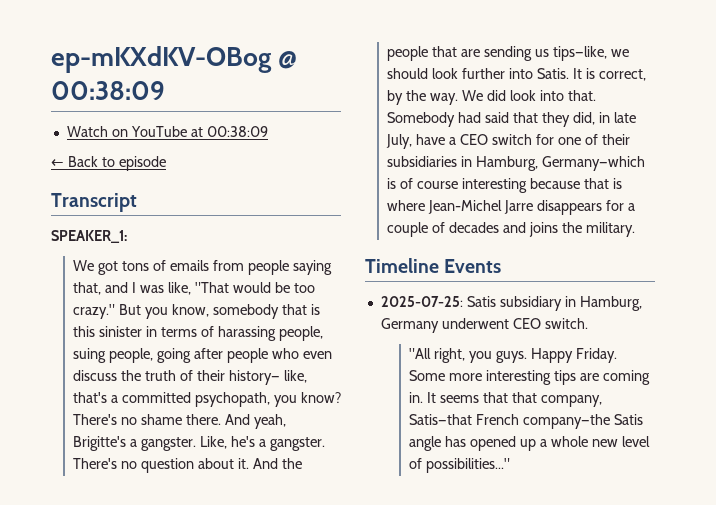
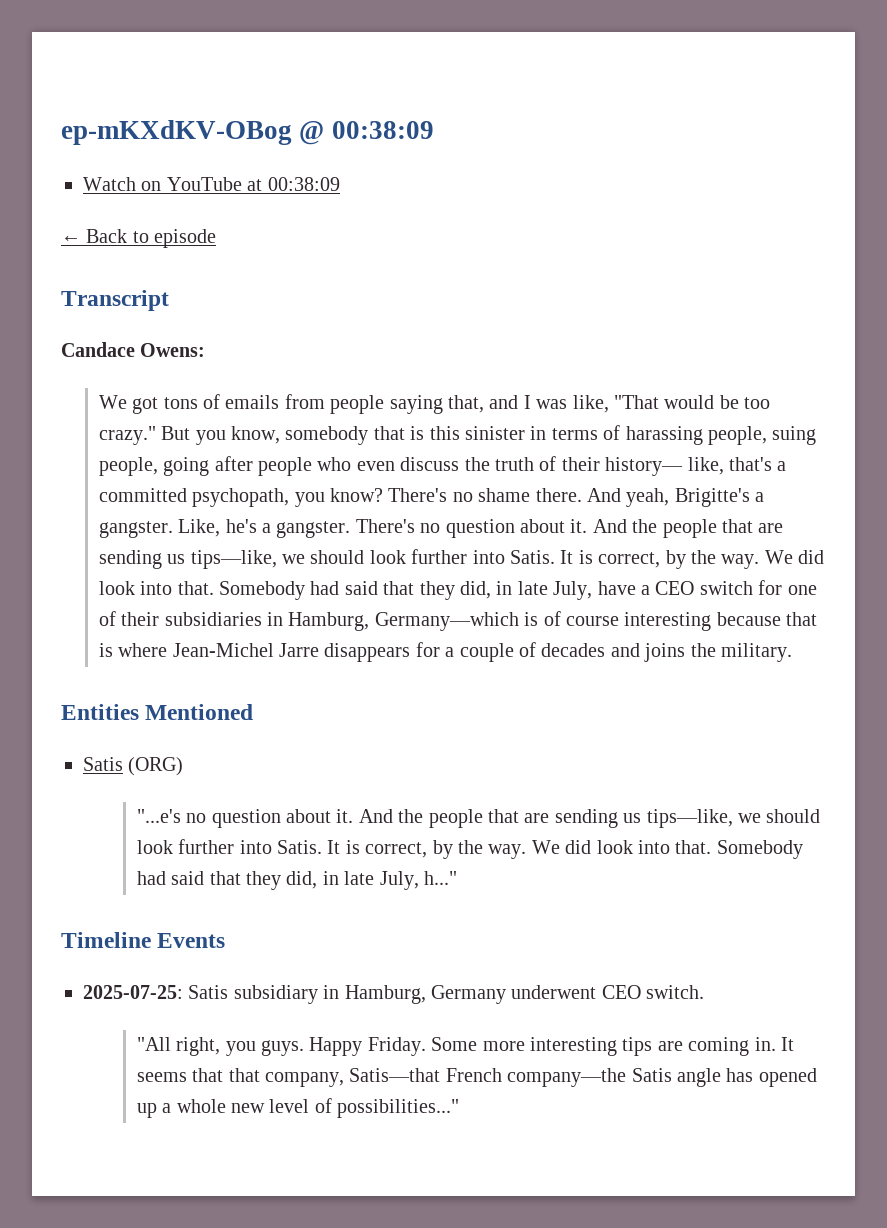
- SPEAKER_1:
+ Candace Owens:
+ Entities Mentioned
+ Satis (ORG)
+ "...e's no question about it. And the people that are sending us tips—like, we should look further into Satis. It is correct, by the way. We did look into that. Somebody had said that they did, in late July, h..."

